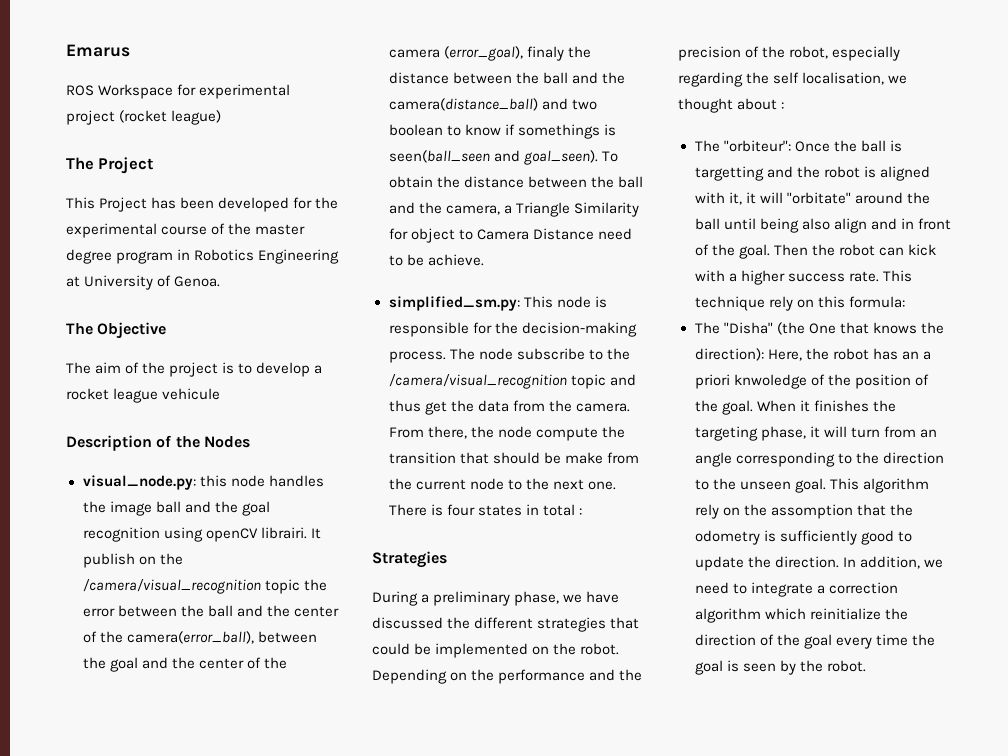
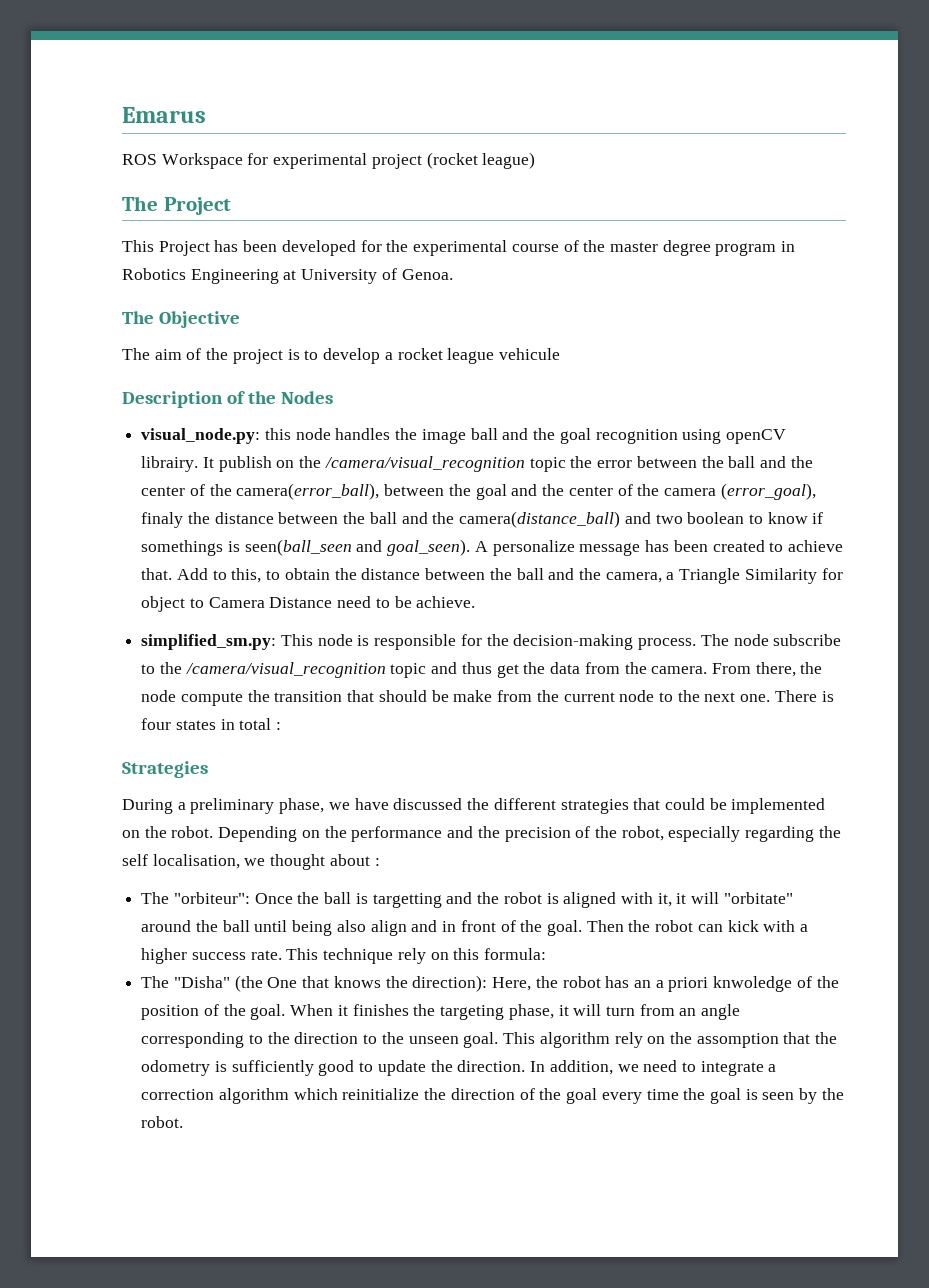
- visual_node.py: this node handles the image ball and the goal recognition using openCV librairi.
+ visual_node.py: this node handles the image ball and the goal recognition using openCV librairy.
- To obtain the distance between the ball and the camera, a Triangle Similarity for object to Camera Distance need to be achieve.
+ A personalize message has been created to achieve that. Add to this, to obtain the distance between the ball and the camera, a Triangle Similarity for object to Camera Distance need to be achieve.

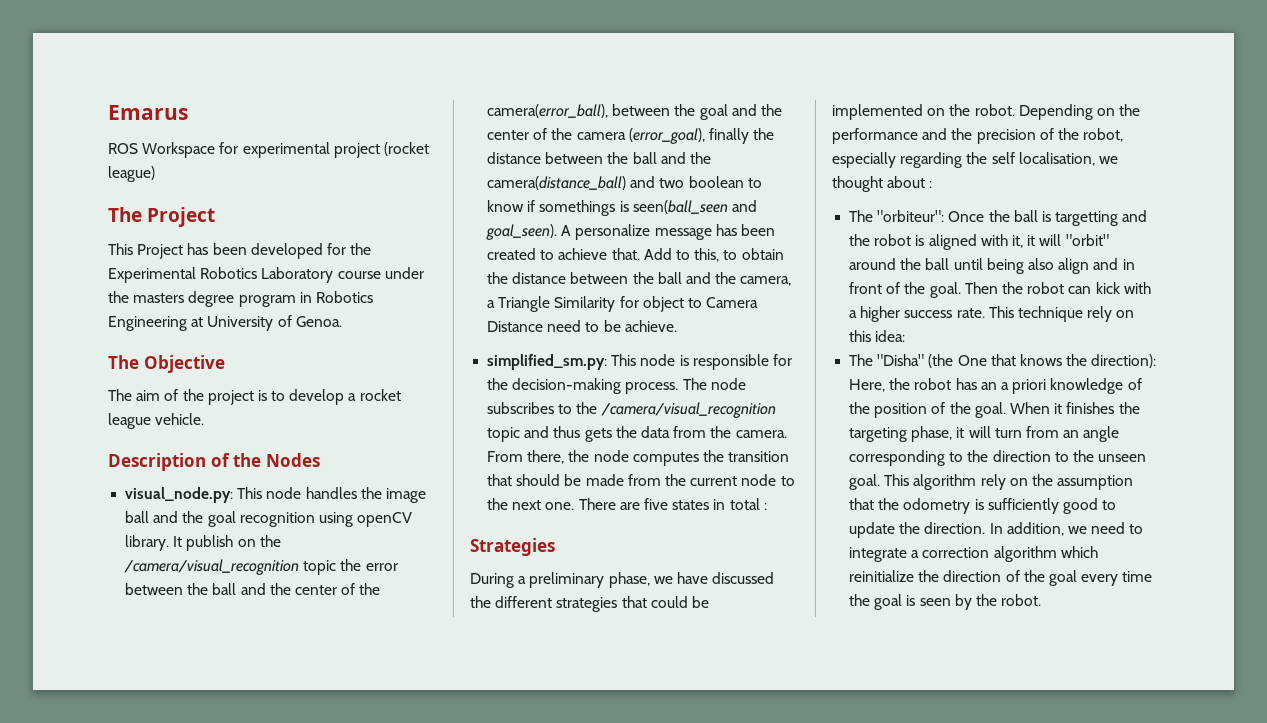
- This Project has been developed for the experimental course of the master degree program in Robotics Engineering at University of Genoa.
+ This Project has been developed for the Experimental Robotics Laboratory course under the masters degree program in Robotics Engineering at University of Genoa.
- The aim of the project is to develop a rocket league vehicule
+ The aim of the project is to develop a rocket league vehicle.
- visual_node.py: this node handles the image ball and the goal recognition using openCV librairy.
+ visual_node.py: This node handles the image ball and the goal recognition using openCV library.
- It publish on the /camera/visual_recognition topic the error between the ball and the center of the camera(error_ball), between the goal and the center of the camera (error_goal), finaly the distance between the ball and the camera(distance_ball) and two boolean to know if somethings is seen(ball_seen and goal_seen).
+ It publish on the /camera/visual_recognition topic the error between the ball and the center of the camera(error_ball), between the goal and the center of the camera (error_goal), finally the distance between the ball and the camera(distance_ball) and two boolean to know if somethings is seen(ball_seen and goal_seen).
- The node subscribe to the /camera/visual_recognition topic and thus get the data from the camera.
+ The node subscribes to the /camera/visual_recognition topic and thus gets the data from the camera.
- From there, the node compute the transition that should be make from the current node to the next one.
+ From there, the node computes the transition that should be made from the current node to the next one.
- There is four states in total :
+ There are five states in total :
- The "orbiteur": Once the ball is targetting and the robot is aligned with it, it will "orbitate" around the ball until being also align and in front of the goal.
+ The "orbiteur": Once the ball is targetting and the robot is aligned with it, it will "orbit" around the ball until being also align and in front of the goal.
- This technique rely on this formula:
+ This technique rely on this idea:
- The "Disha" (the One that knows the direction): Here, the robot has an a priori knwoledge of the position of the goal.
+ The "Disha" (the One that knows the direction): Here, the robot has an a priori knowledge of the position of the goal.
- This algorithm rely on the assomption that the odometry is sufficiently good to update the direction.
+ This algorithm rely on the assumption that the odometry is sufficiently good to update the direction.

